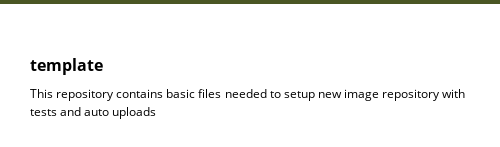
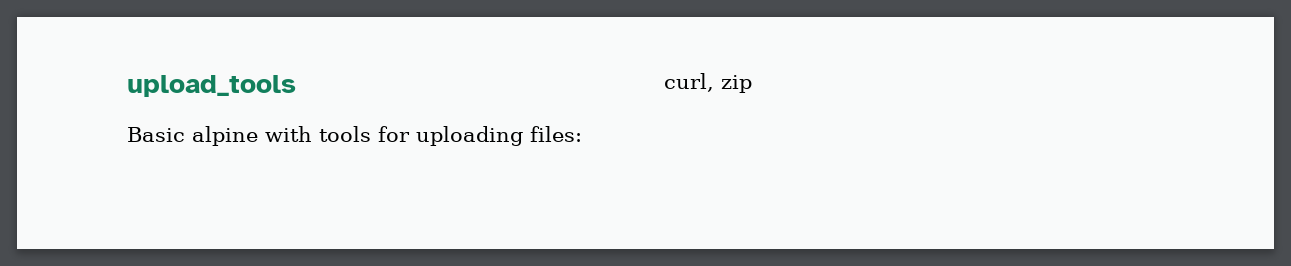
- template
- This repository contains basic files needed to setup new image repository with tests and auto uploads
+ upload_tools
+ Basic alpine with tools for uploading files: curl, zip

